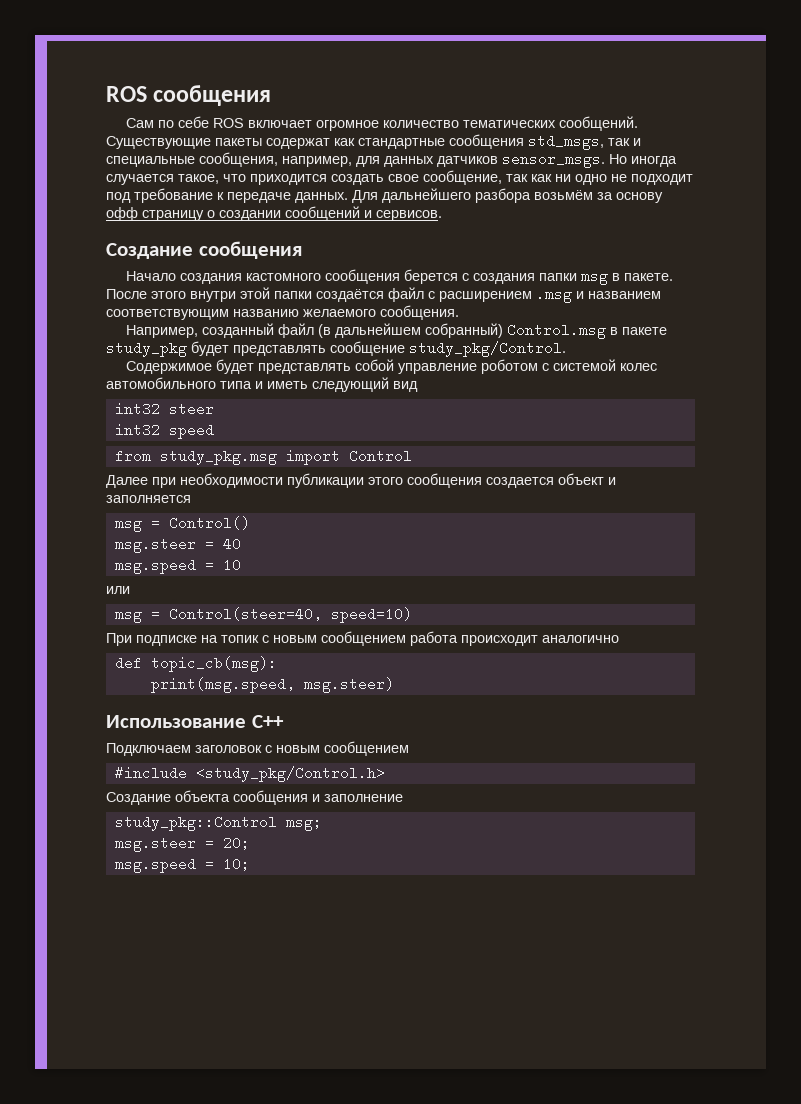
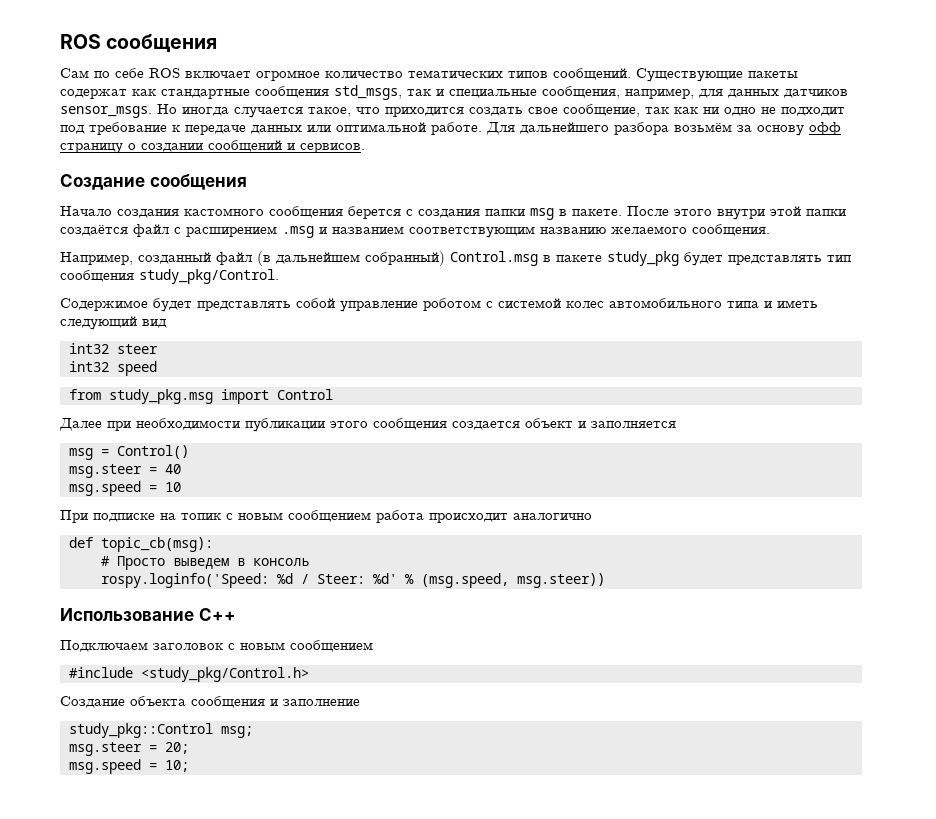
- Сам по себе ROS включает огромное количество тематических сообщений.
+ Сам по себе ROS включает огромное количество тематических типов сообщений.
- Но иногда случается такое, что приходится создать свое сообщение, так как ни одно не подходит под требование к передаче данных.
+ Но иногда случается такое, что приходится создать свое сообщение, так как ни одно не подходит под требование к передаче данных или оптимальной работе.
- Например, созданный файл (в дальнейшем собранный) Control.msg в пакете study_pkg будет представлять сообщение study_pkg/Control.
+ Например, созданный файл (в дальнейшем собранный) Control.msg в пакете study_pkg будет представлять тип сообщения study_pkg/Control.
- или
- msg = Control(steer=40, speed=10)
- print(msg.speed, msg.steer)
+ # Просто выведем в консоль
+ rospy.loginfo('Speed: %d / Steer: %d' % (msg.speed, msg.steer))

